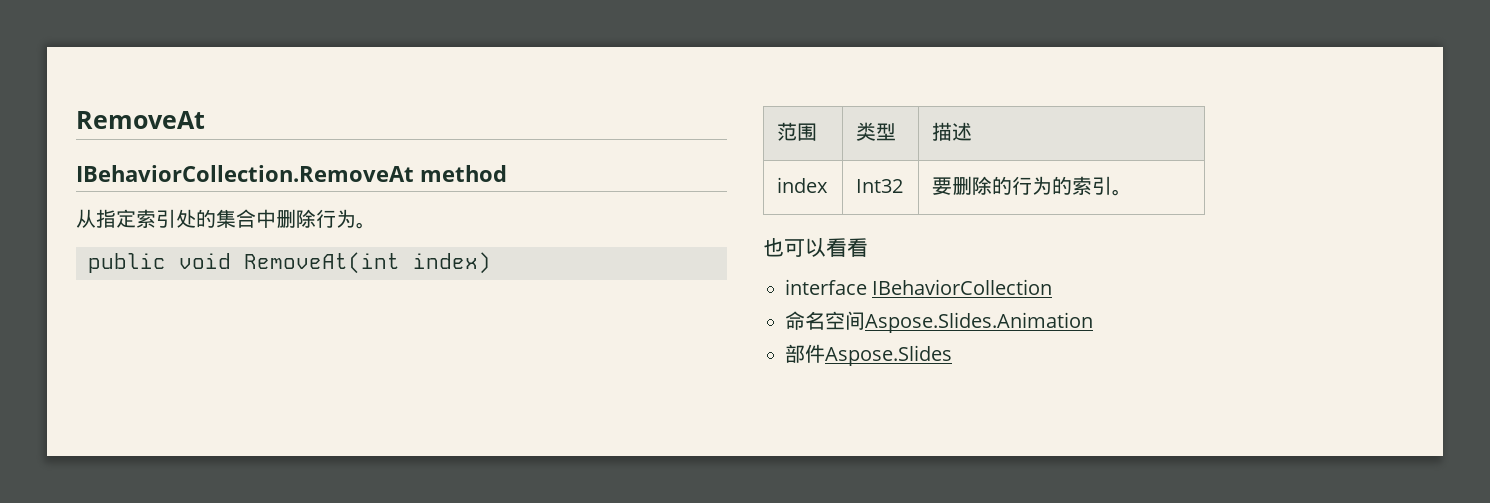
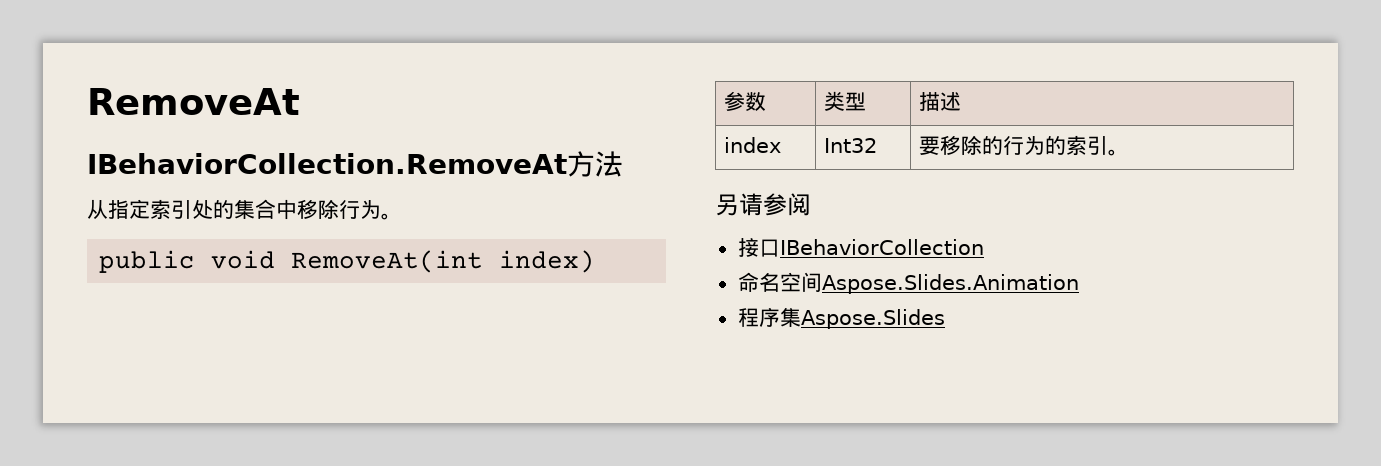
- IBehaviorCollection.RemoveAt method
+ IBehaviorCollection.RemoveAt方法
- 从指定索引处的集合中删除行为。
+ 从指定索引处的集合中移除行为。
- 范围 | 类型 | 描述
+ 参数 | 类型 | 描述
- index | Int32 | 要删除的行为的索引。
+ index | Int32 | 要移除的行为的索引。
- 也可以看看
- interface IBehaviorCollection
+ 另请参阅
+ 接口IBehaviorCollection
- 部件Aspose.Slides
+ 程序集Aspose.Slides

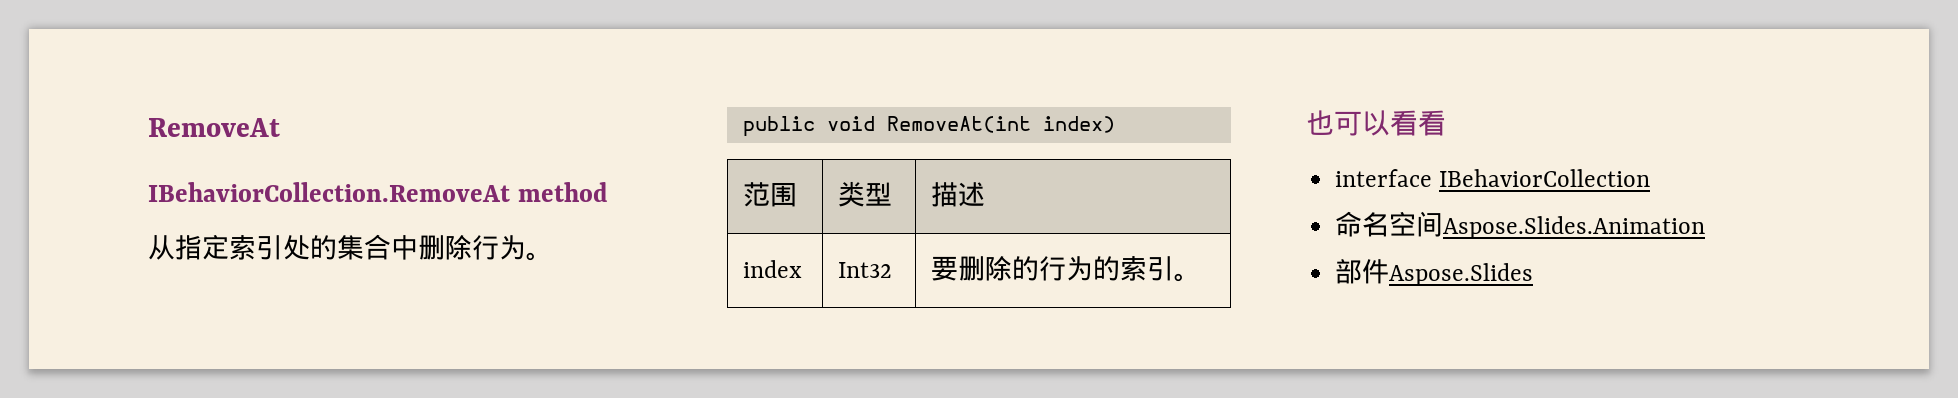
- IBehaviorCollection.RemoveAt方法
+ IBehaviorCollection.RemoveAt method
- 从指定索引处的集合中移除行为。
+ 从指定索引处的集合中删除行为。
- 参数 | 类型 | 描述
+ 范围 | 类型 | 描述
- index | Int32 | 要移除的行为的索引。
+ index | Int32 | 要删除的行为的索引。
- 另请参阅
- 接口IBehaviorCollection
+ 也可以看看
+ interface IBehaviorCollection
- 程序集Aspose.Slides
+ 部件Aspose.Slides

